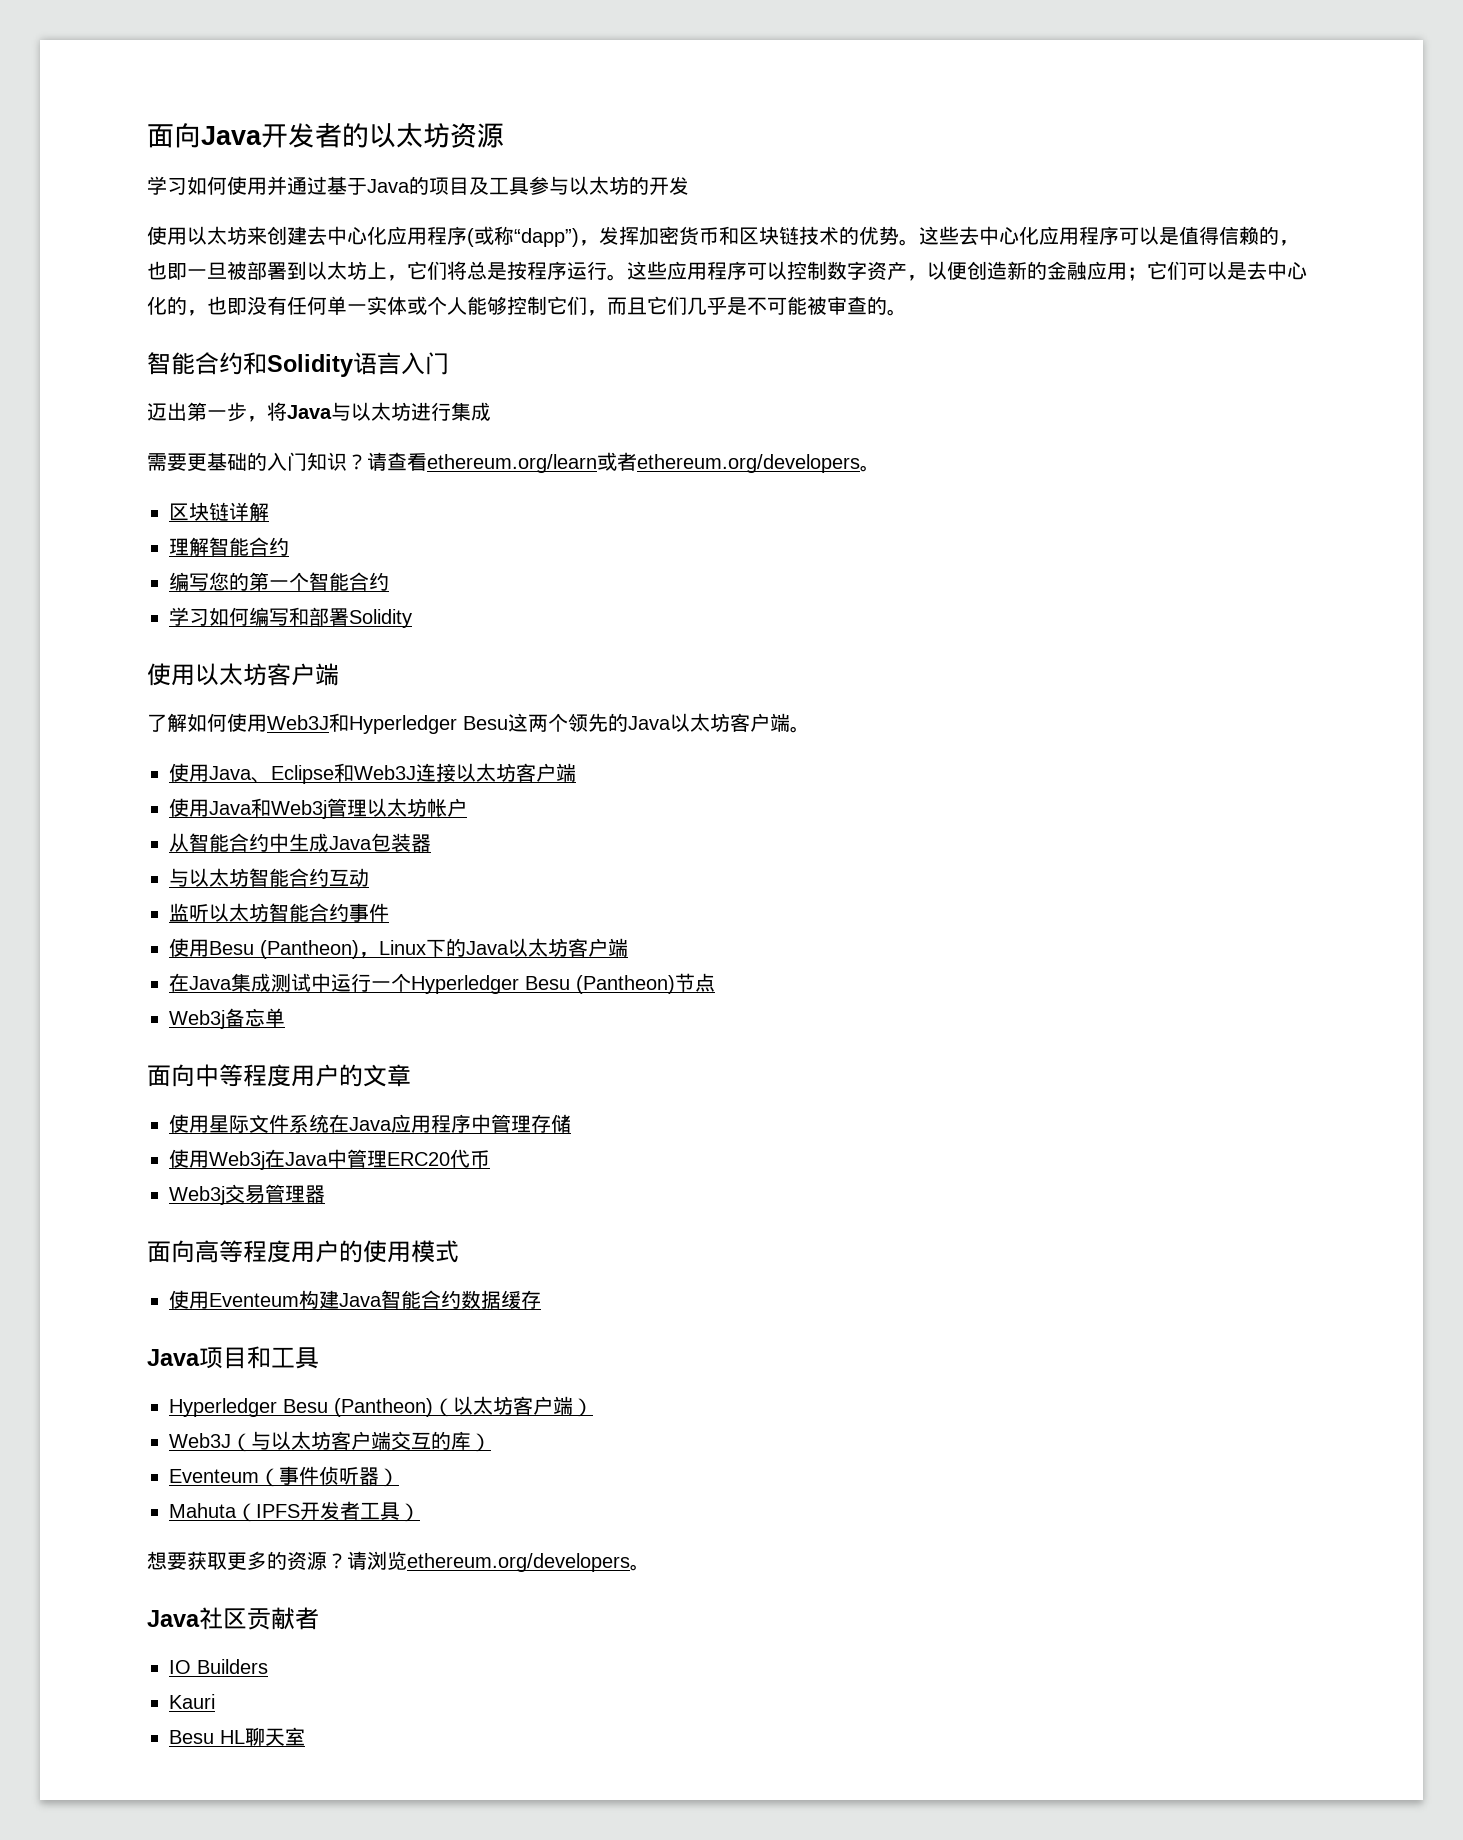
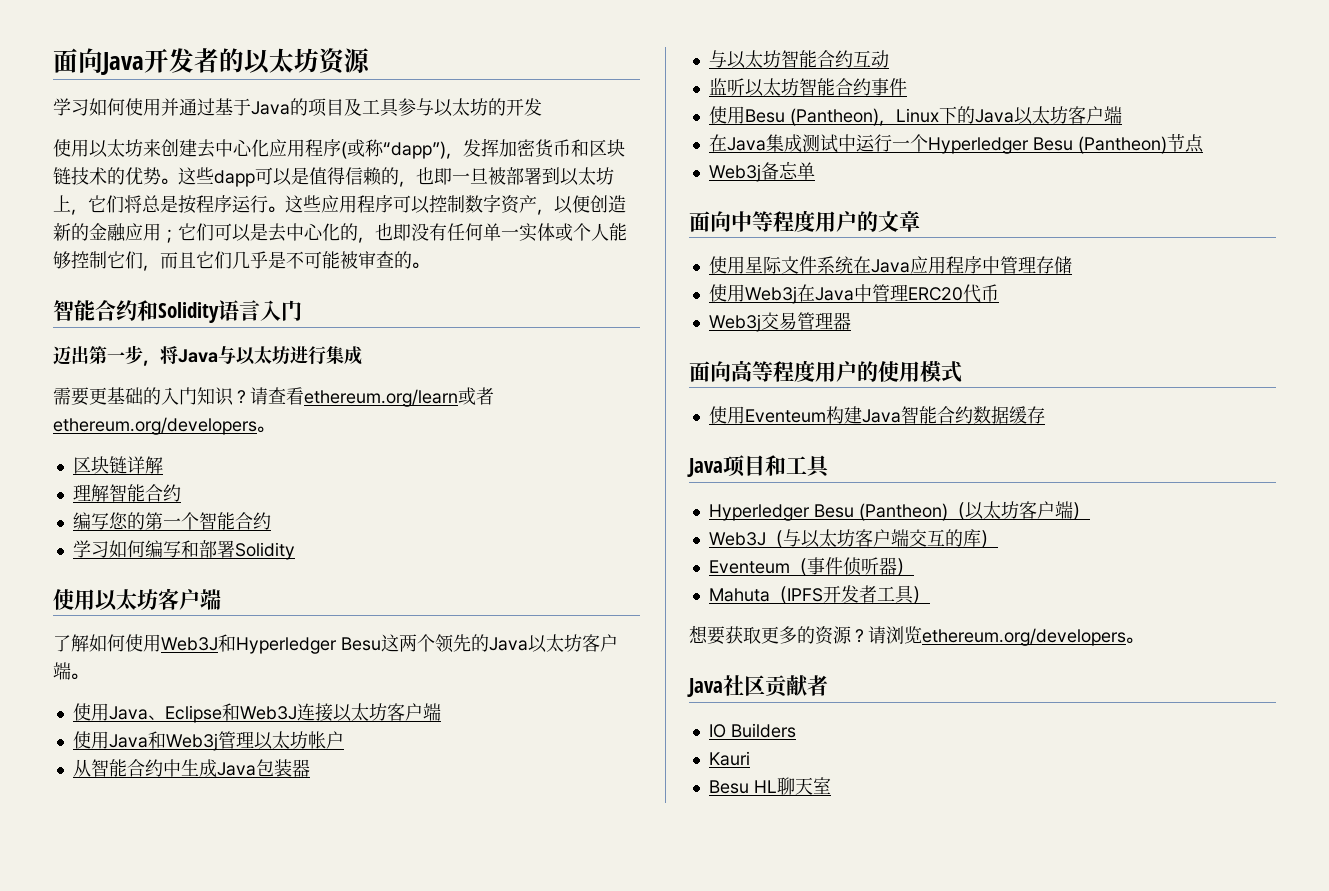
- 这些去中心化应用程序可以是值得信赖的，也即一旦被部署到以太坊上，它们将总是按程序运行。
+ 这些dapp可以是值得信赖的，也即一旦被部署到以太坊上，它们将总是按程序运行。

